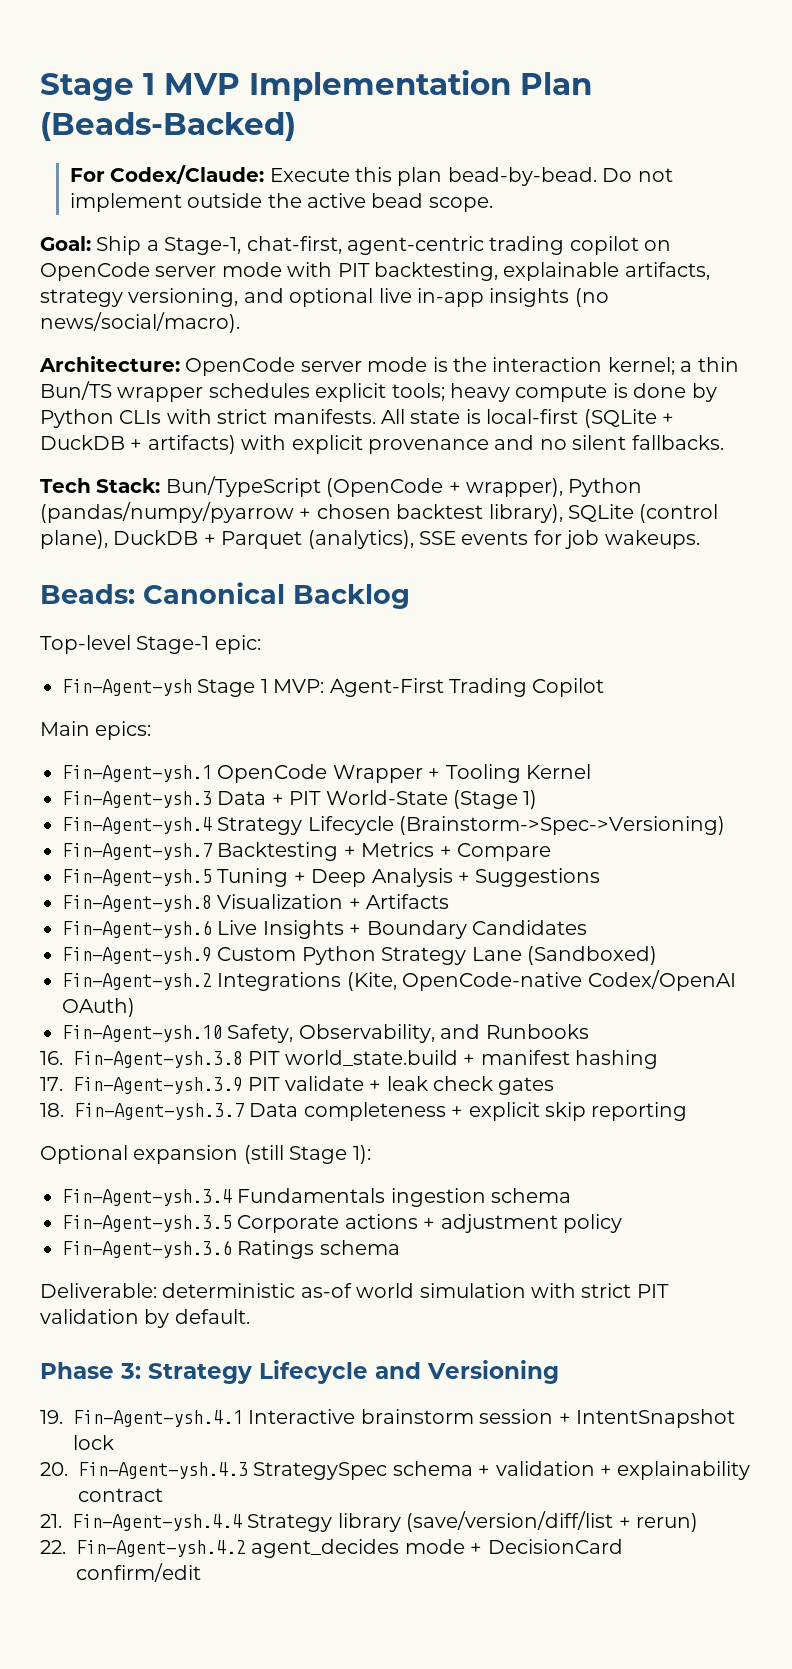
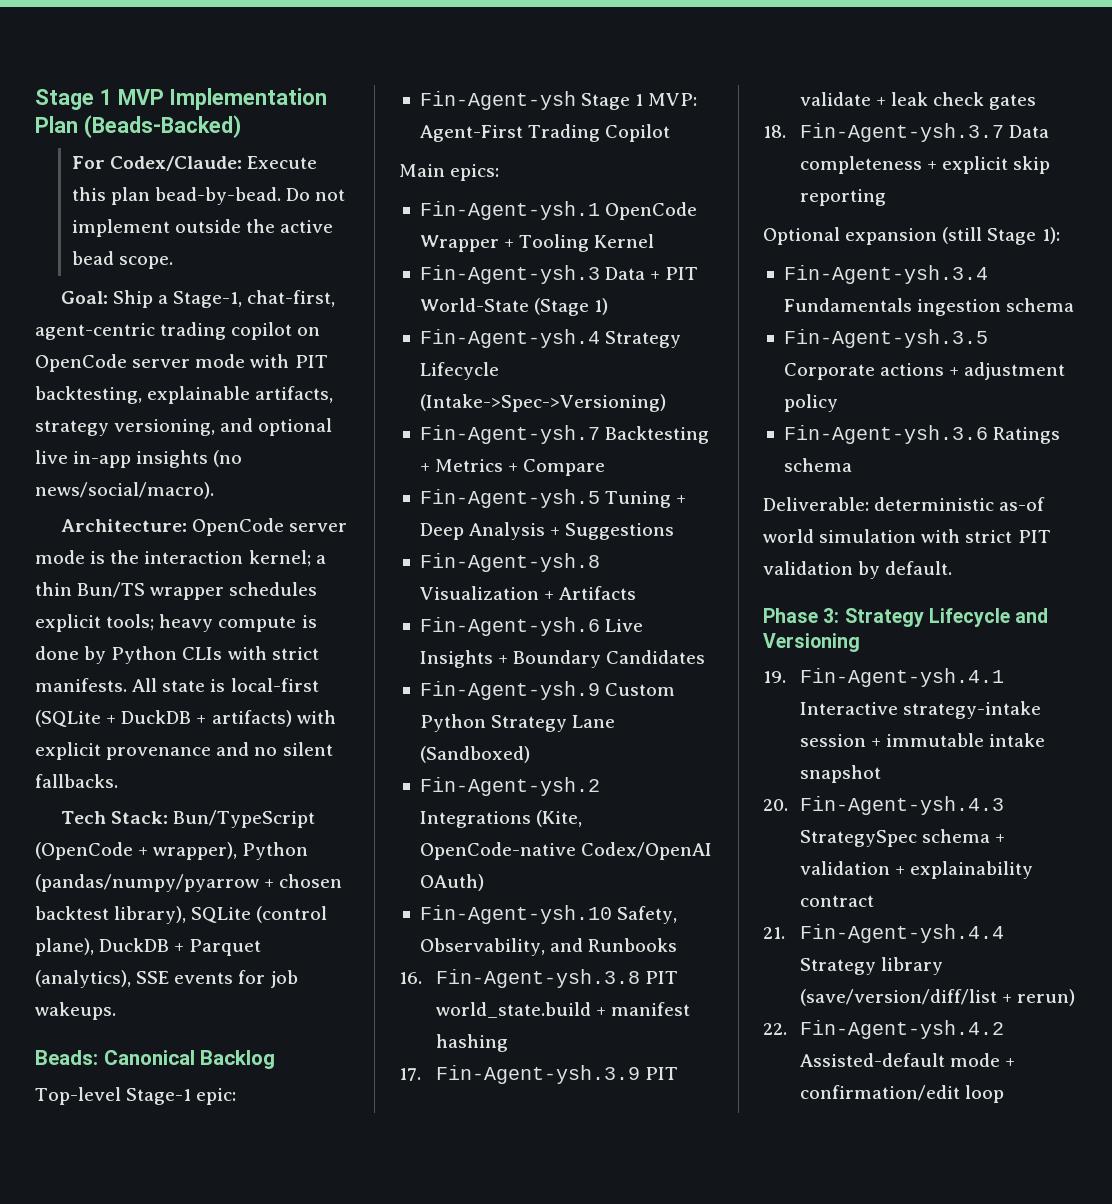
- Fin-Agent-ysh.4 Strategy Lifecycle (Brainstorm->Spec->Versioning)
+ Fin-Agent-ysh.4 Strategy Lifecycle (Intake->Spec->Versioning)
- 19. Fin-Agent-ysh.4.1 Interactive brainstorm session + IntentSnapshot lock
+ 19. Fin-Agent-ysh.4.1 Interactive strategy-intake session + immutable intake snapshot
- 22. Fin-Agent-ysh.4.2 agent_decides mode + DecisionCard confirm/edit
+ 22. Fin-Agent-ysh.4.2 Assisted-default mode + confirmation/edit loop

